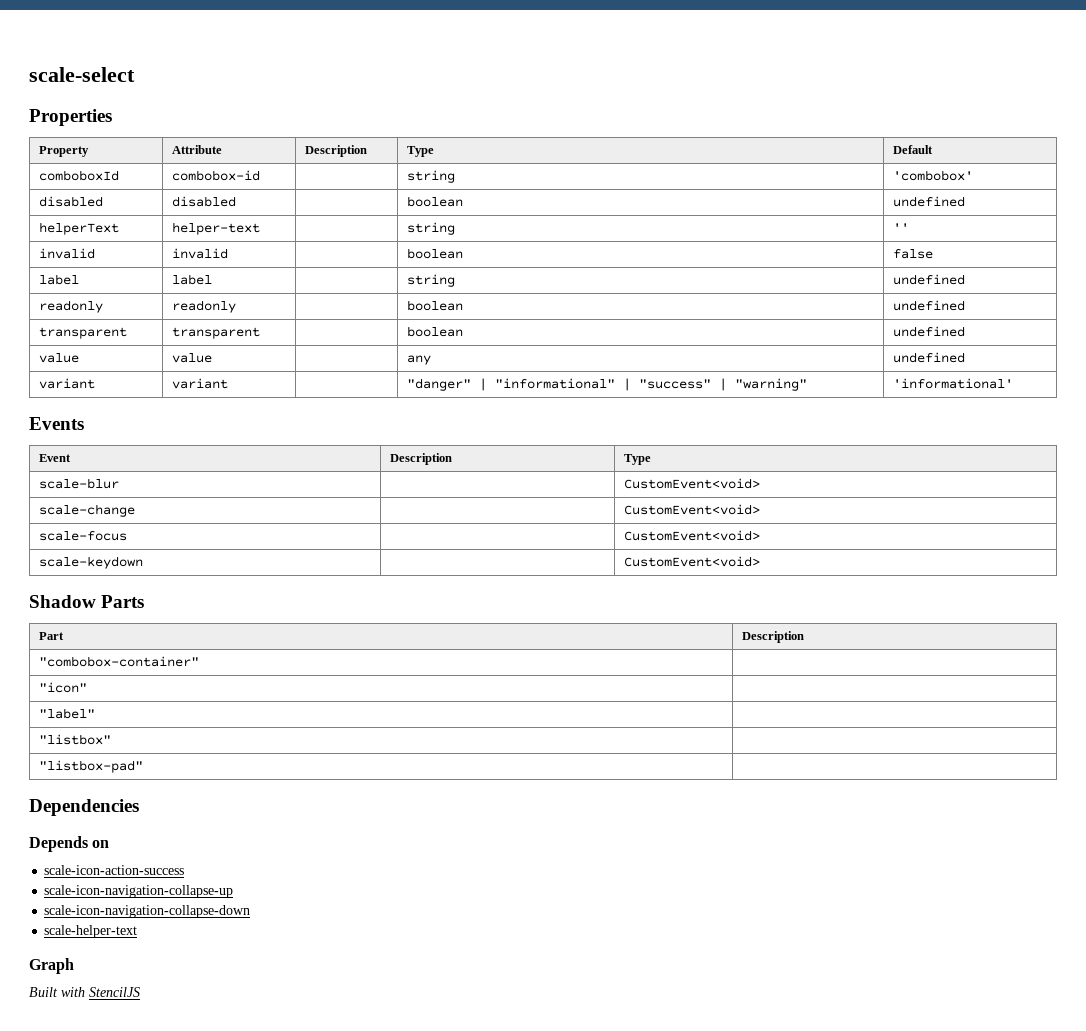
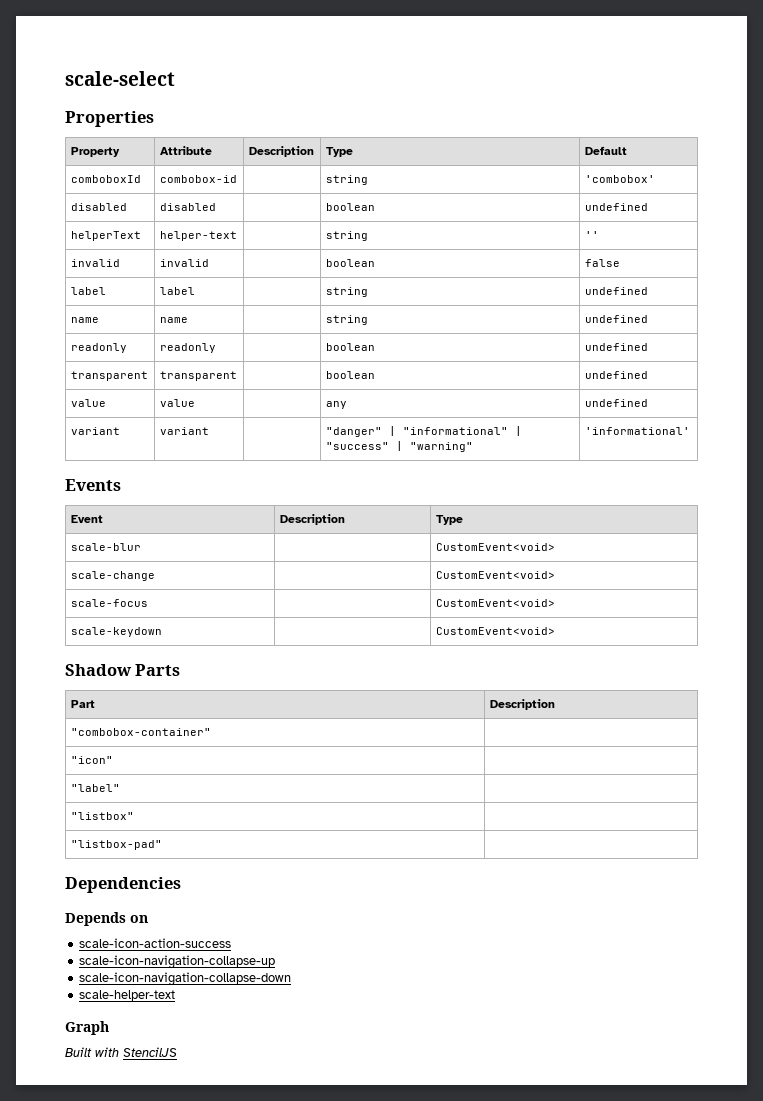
+ name | name | | string | undefined

